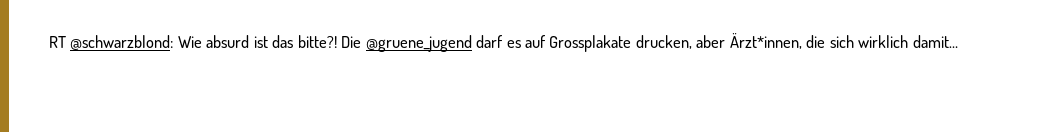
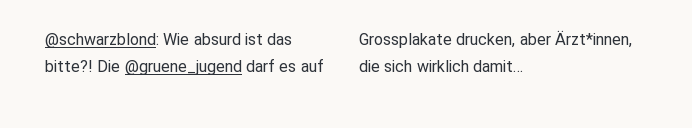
- RT @schwarzblond: Wie absurd ist das bitte?!
+ @schwarzblond: Wie absurd ist das bitte?!

